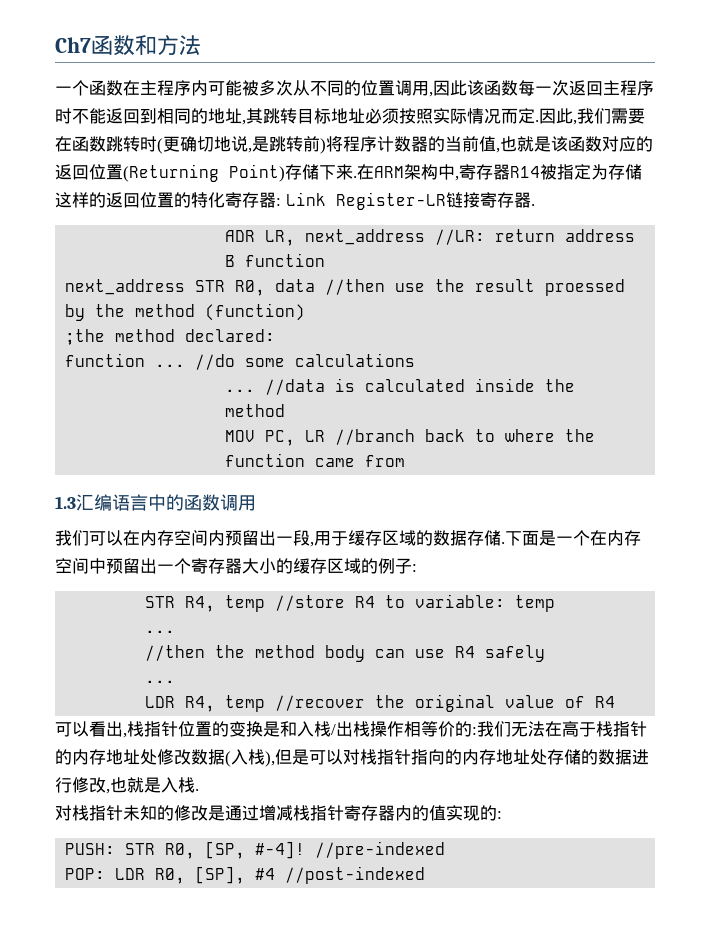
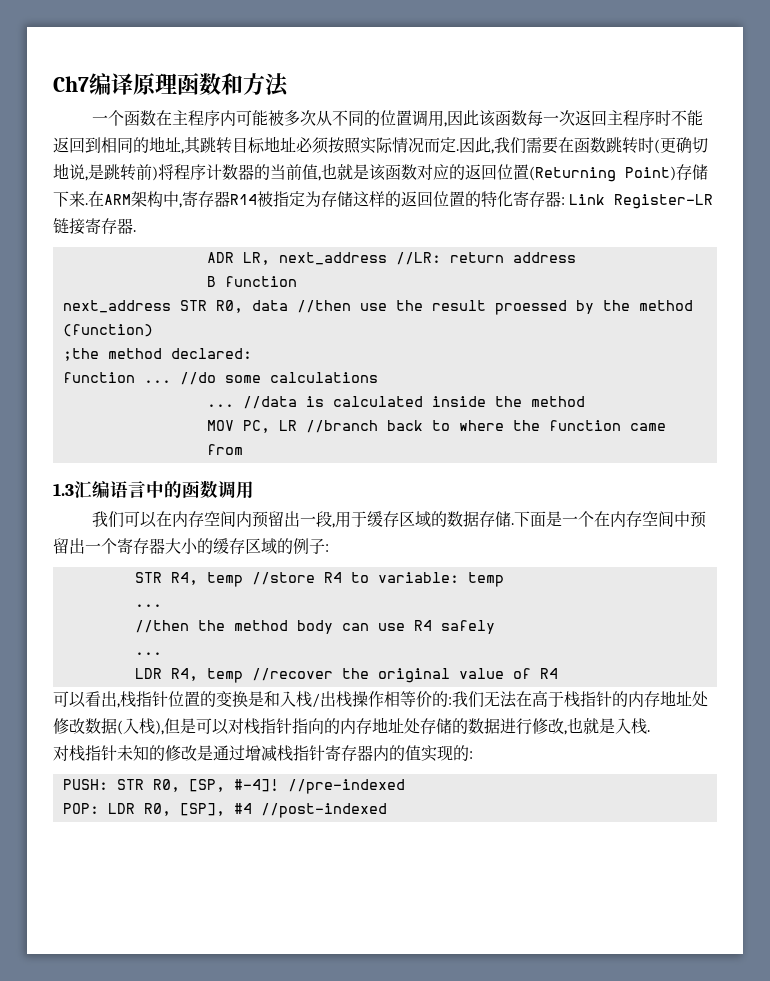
- Ch7函数和方法
+ Ch7编译原理函数和方法

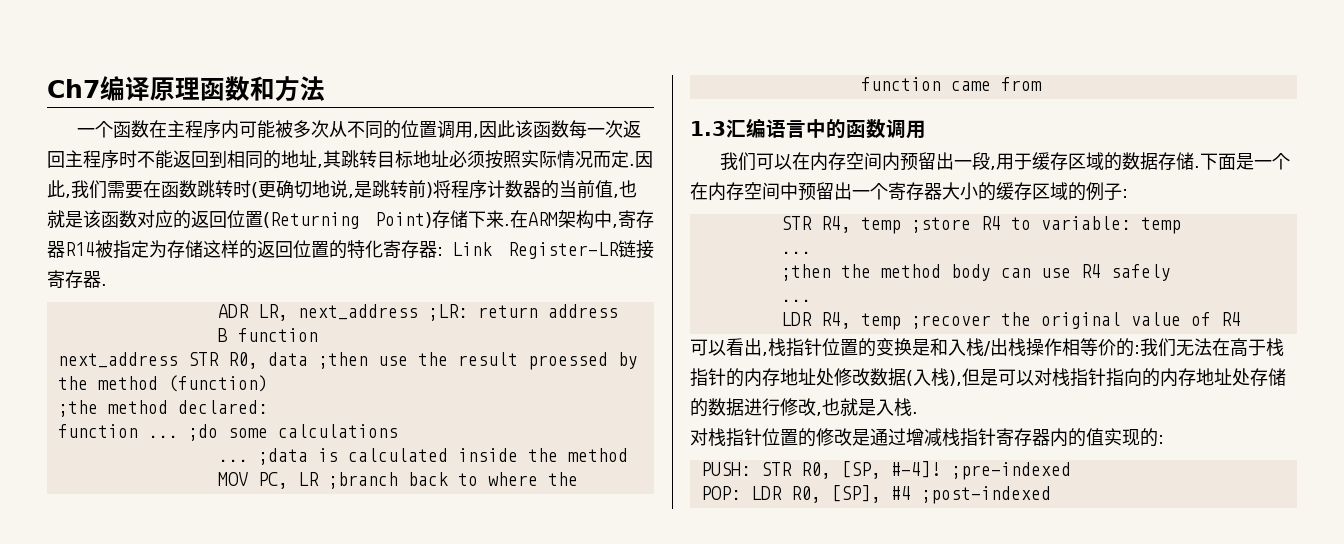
- ADR LR, next_address //LR: return address
+ ADR LR, next_address ;LR: return address
- next_address STR R0, data //then use the result proessed by the method (function)
+ next_address STR R0, data ;then use the result proessed by the method (function)
- function ... //do some calculations
+ function ... ;do some calculations
- ... //data is calculated inside the method
+ ... ;data is calculated inside the method
- MOV PC, LR //branch back to where the function came from
+ MOV PC, LR ;branch back to where the function came from
- STR R4, temp //store R4 to variable: temp
+ STR R4, temp ;store R4 to variable: temp
- //then the method body can use R4 safely
+ ;then the method body can use R4 safely
- LDR R4, temp //recover the original value of R4
+ LDR R4, temp ;recover the original value of R4
- 对栈指针未知的修改是通过增减栈指针寄存器内的值实现的:
+ 对栈指针位置的修改是通过增减栈指针寄存器内的值实现的:
- PUSH: STR R0, [SP, #-4]! //pre-indexed
+ PUSH: STR R0, [SP, #-4]! ;pre-indexed
- POP: LDR R0, [SP], #4 //post-indexed
+ POP: LDR R0, [SP], #4 ;post-indexed

